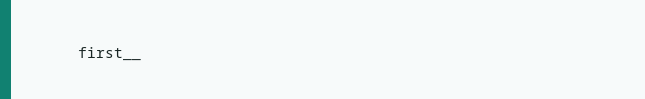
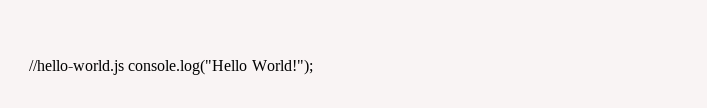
- first__
+ //hello-world.js console.log("Hello World!");

